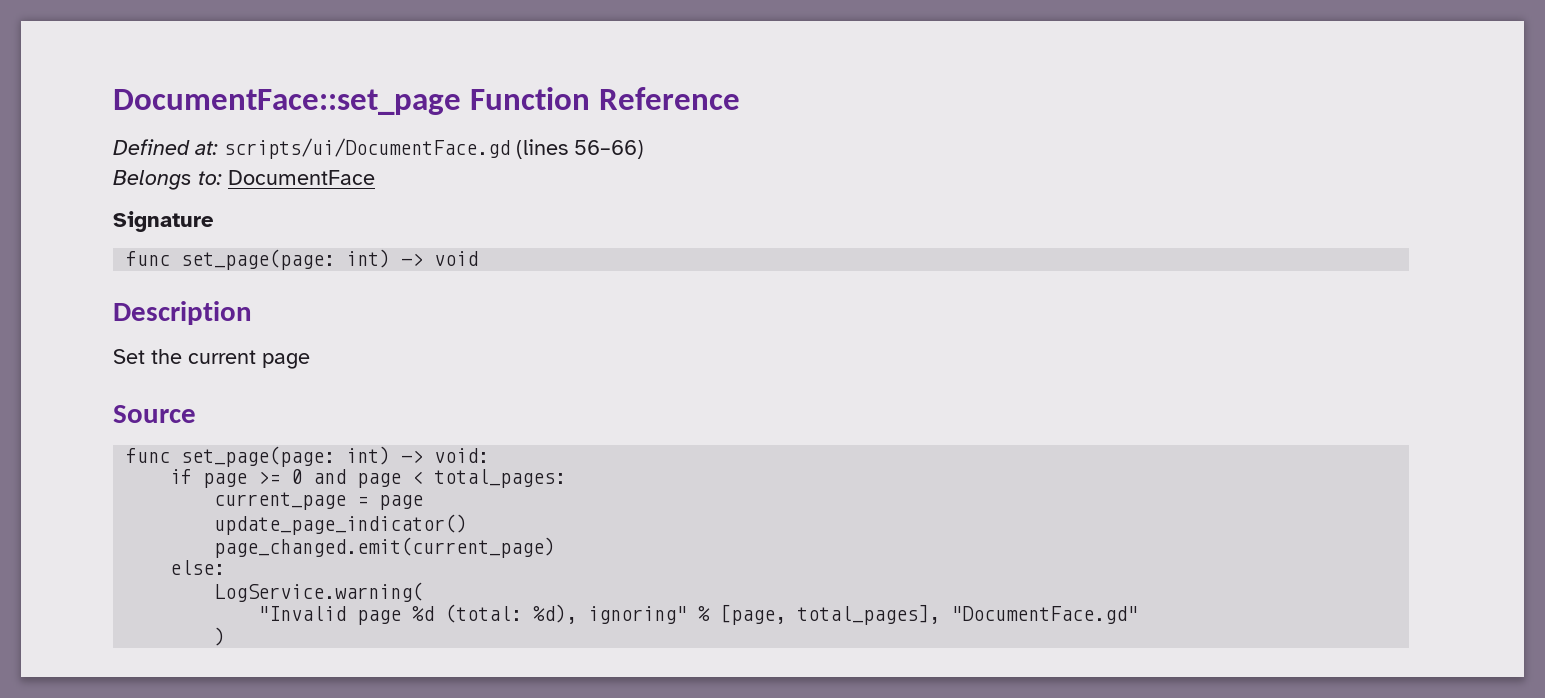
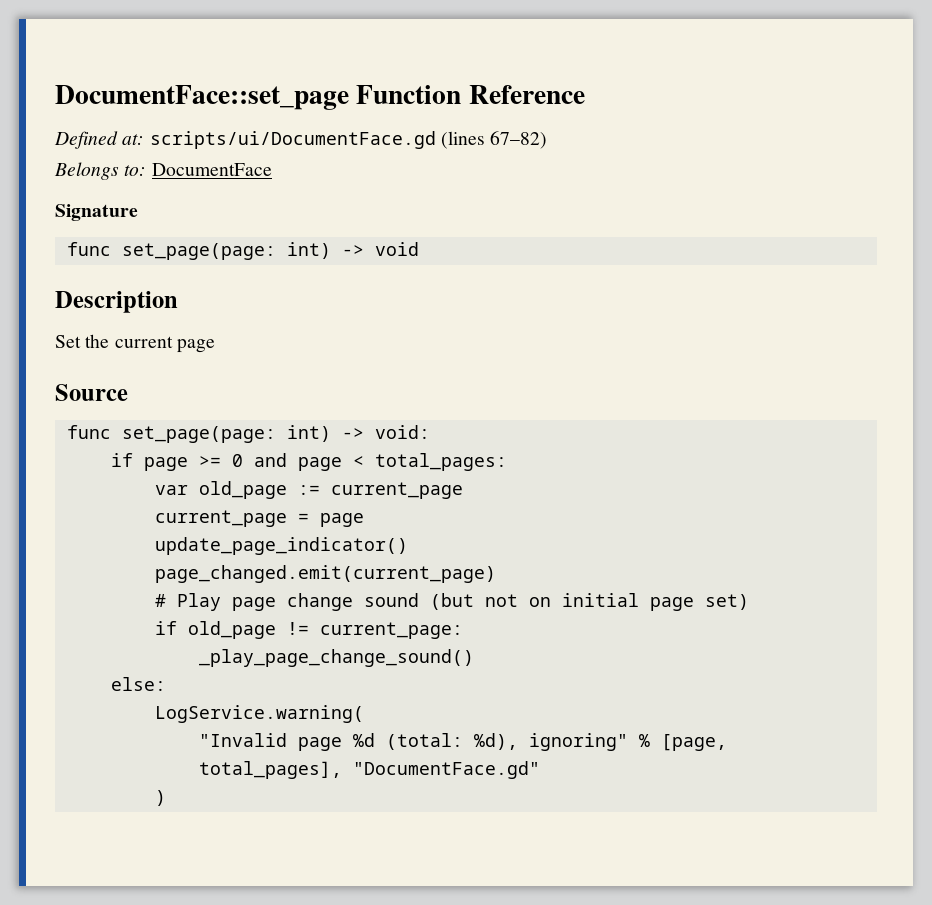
- Defined at: scripts/ui/DocumentFace.gd (lines 56–66)
+ Defined at: scripts/ui/DocumentFace.gd (lines 67–82)
+ var old_page := current_page
+ # Play page change sound (but not on initial page set)
+ if old_page != current_page:
+ _play_page_change_sound()

